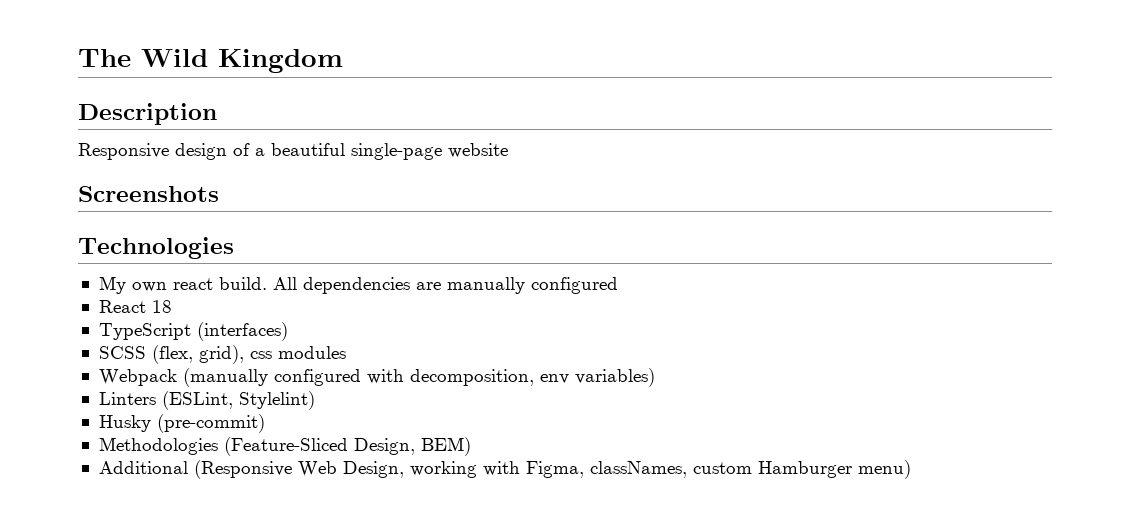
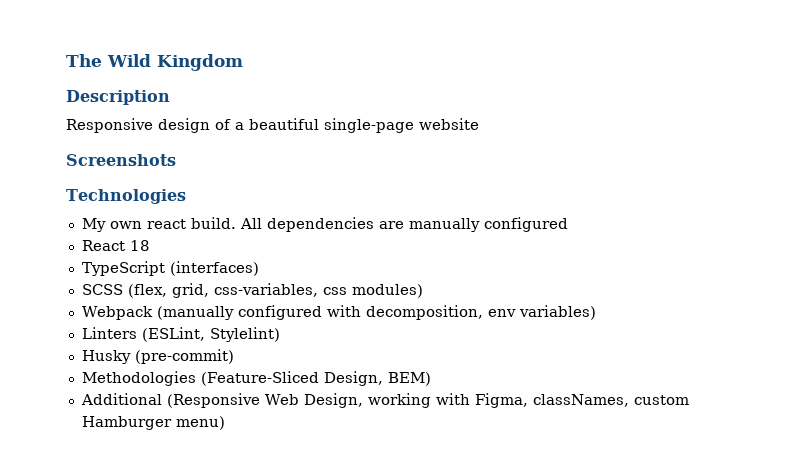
- SCSS (flex, grid), css modules
+ SCSS (flex, grid, css-variables, css modules)

